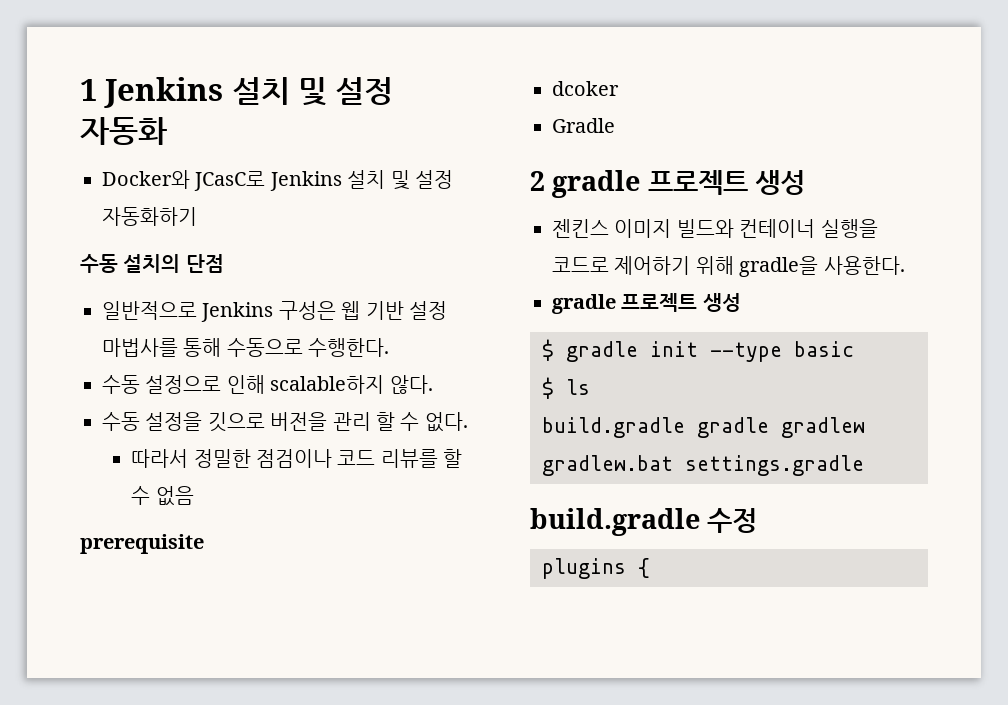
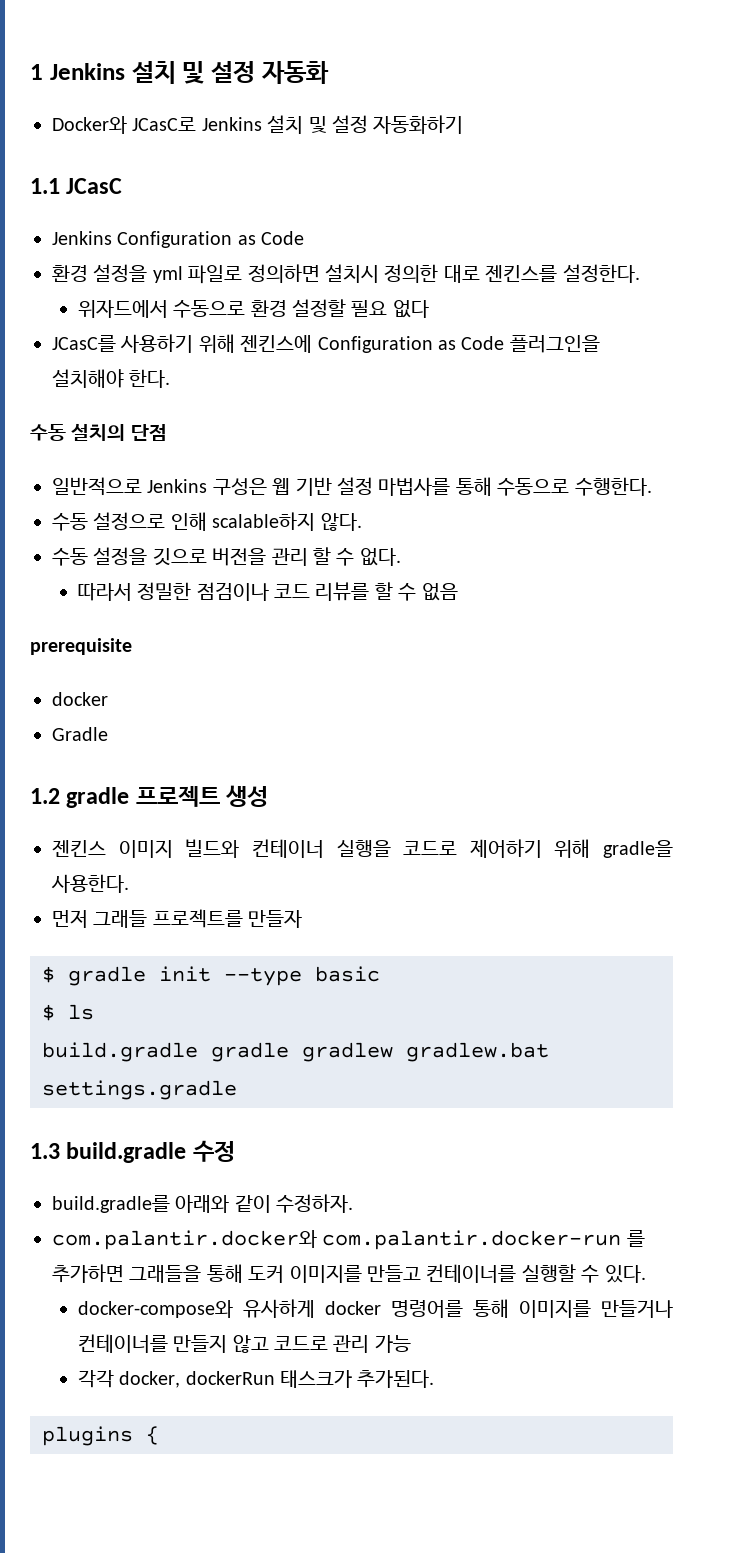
+ 1.1 JCasC
+ Jenkins Configuration as Code
+ 환경 설정을 yml 파일로 정의하면 설치시 정의한 대로 젠킨스를 설정한다.
+ 위자드에서 수동으로 환경 설정할 필요 없다
+ JCasC를 사용하기 위해 젠킨스에 Configuration as Code 플러그인을 설치해야 한다.
  prerequisite
- dcoker
+ docker
- 2 gradle 프로젝트 생성
+ 1.2 gradle 프로젝트 생성
  젠킨스 이미지 빌드와 컨테이너 실행을 코드로 제어하기 위해 gradle을 사용한다.
- gradle 프로젝트 생성
+ 먼저 그래들 프로젝트를 만들자
- build.gradle 수정
+ 1.3 build.gradle 수정
+ build.gradle를 아래와 같이 수정하자.
+ com.palantir.docker와 com.palantir.docker-run 를 추가하면 그래들을 통해 도커 이미지를 만들고 컨테이너를 실행할 수 있다.
+ docker-compose와 유사하게 docker 명령어를 통해 이미지를 만들거나 컨테이너를 만들지 않고 코드로 관리 가능
+ 각각 docker, dockerRun 태스크가 추가된다.

